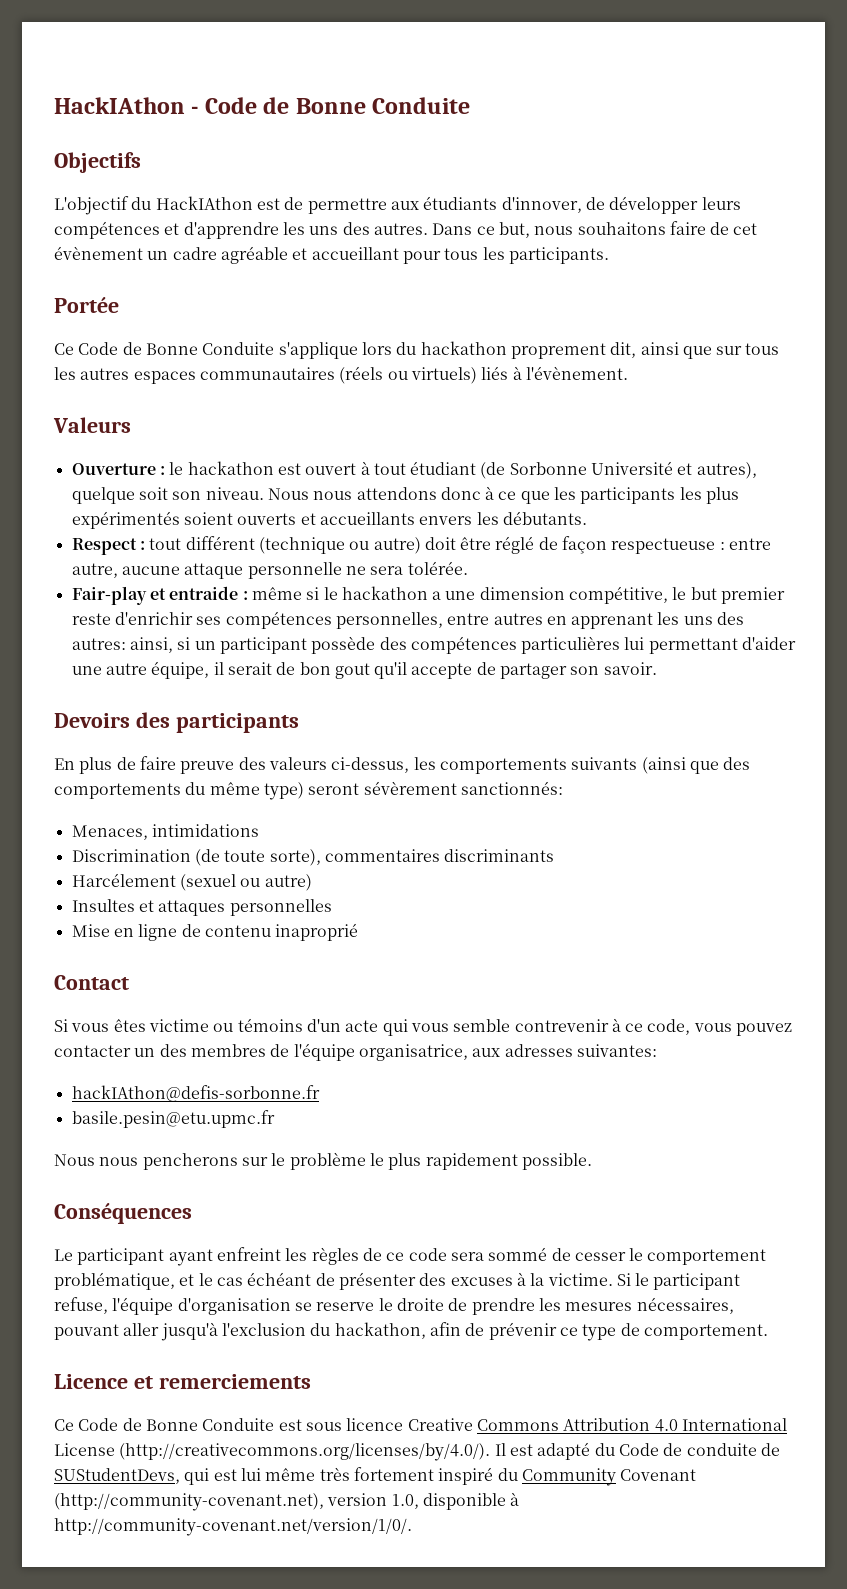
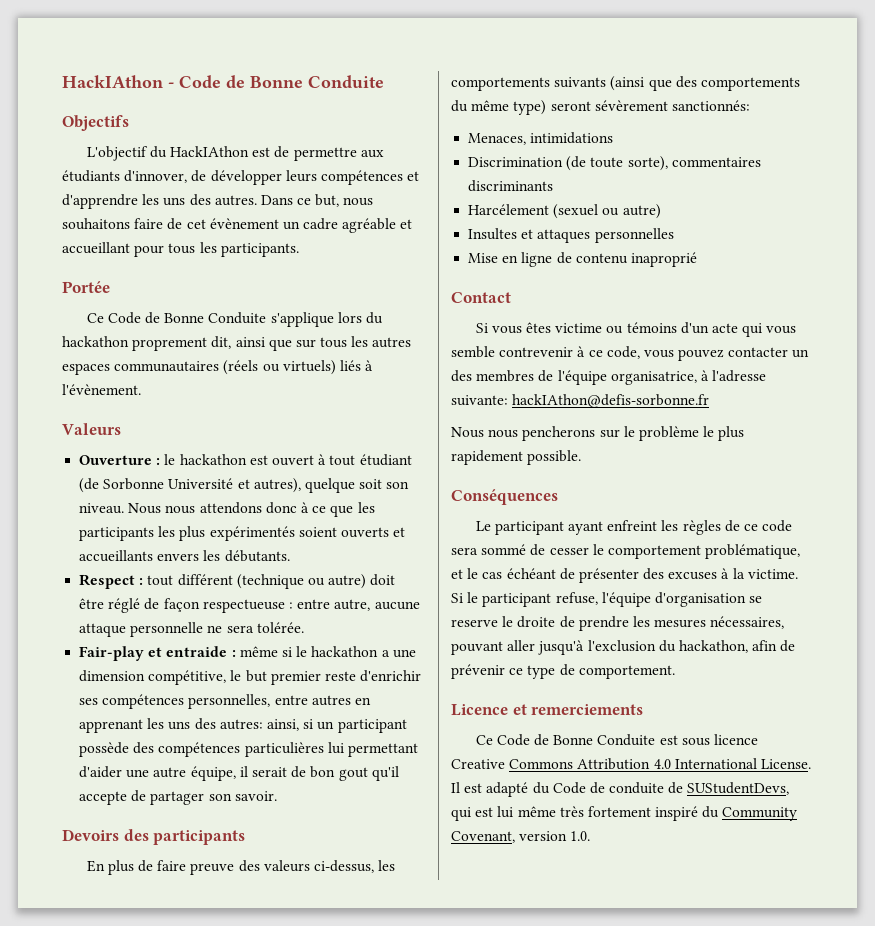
- Si vous êtes victime ou témoins d'un acte qui vous semble contrevenir à ce code, vous pouvez contacter un des membres de l'équipe organisatrice, aux adresses suivantes:
- hackIAthon@defis-sorbonne.fr
+ Si vous êtes victime ou témoins d'un acte qui vous semble contrevenir à ce code, vous pouvez contacter un des membres de l'équipe organisatrice, à l'adresse suivante: hackIAthon@defis-sorbonne.fr
- basile.pesin@etu.upmc.fr
- Ce Code de Bonne Conduite est sous licence Creative Commons Attribution 4.0 International License (http://creativecommons.org/licenses/by/4.0/). Il est adapté du Code de conduite de SUStudentDevs, qui est lui même très fortement inspiré du Community Covenant (http://community-covenant.net), version 1.0, disponible à http://community-covenant.net/version/1/0/.
+ Ce Code de Bonne Conduite est sous licence Creative Commons Attribution 4.0 International License. Il est adapté du Code de conduite de SUStudentDevs, qui est lui même très fortement inspiré du Community Covenant, version 1.0.

